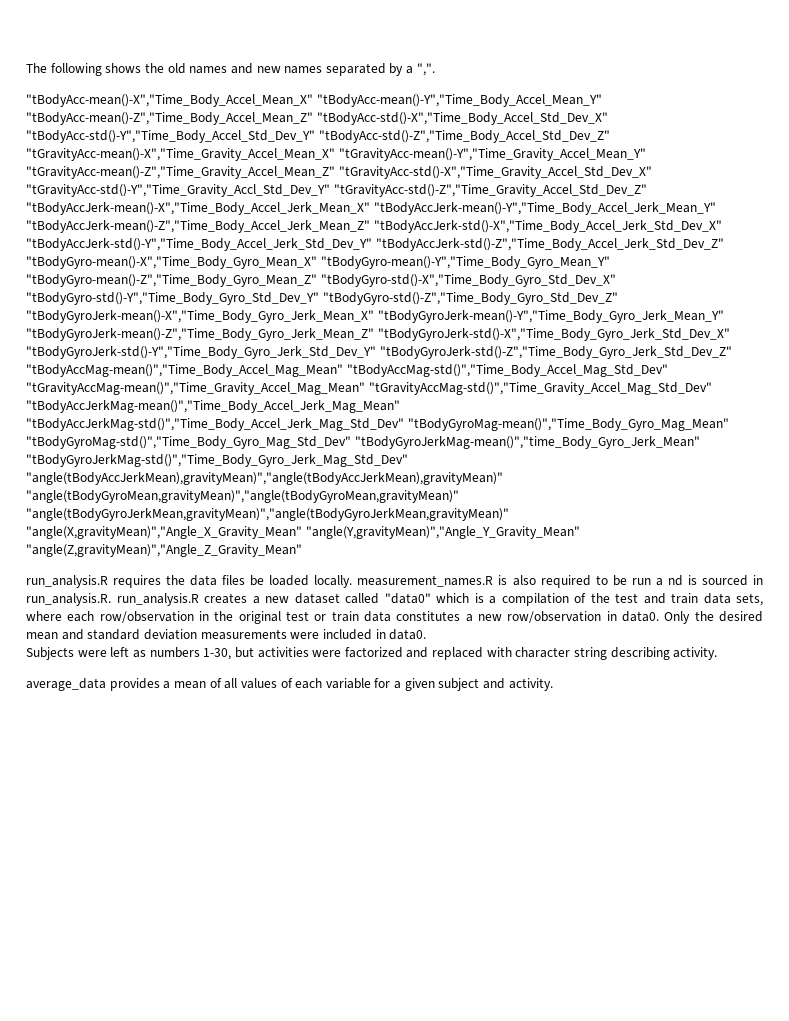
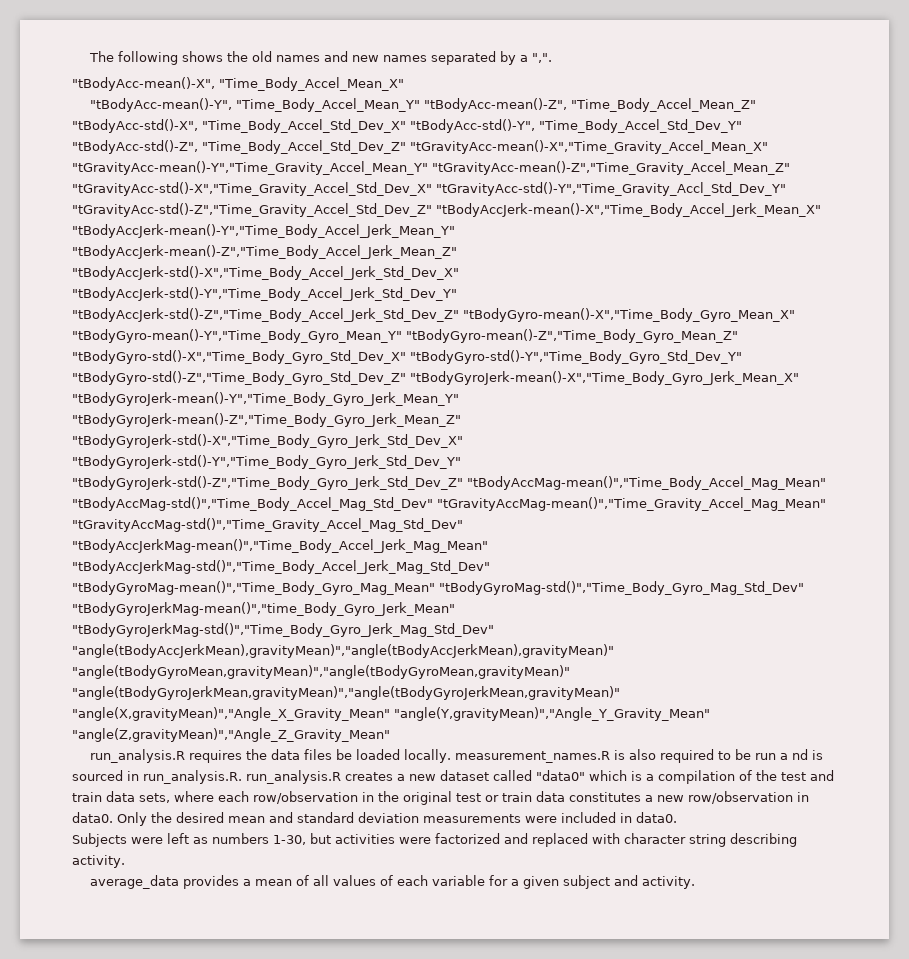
- "tBodyAcc-mean()-X","Time_Body_Accel_Mean_X" "tBodyAcc-mean()-Y","Time_Body_Accel_Mean_Y" "tBodyAcc-mean()-Z","Time_Body_Accel_Mean_Z" "tBodyAcc-std()-X","Time_Body_Accel_Std_Dev_X" "tBodyAcc-std()-Y","Time_Body_Accel_Std_Dev_Y" "tBodyAcc-std()-Z","Time_Body_Accel_Std_Dev_Z" "tGravityAcc-mean()-X","Time_Gravity_Accel_Mean_X" "tGravityAcc-mean()-Y","Time_Gravity_Accel_Mean_Y" "tGravityAcc-mean()-Z","Time_Gravity_Accel_Mean_Z" "tGravityAcc-std()-X","Time_Gravity_Accel_Std_Dev_X" "tGravityAcc-std()-Y","Time_Gravity_Accl_Std_Dev_Y" "tGravityAcc-std()-Z","Time_Gravity_Accel_Std_Dev_Z" "tBodyAccJerk-mean()-X","Time_Body_Accel_Jerk_Mean_X" "tBodyAccJerk-mean()-Y","Time_Body_Accel_Jerk_Mean_Y" "tBodyAccJerk-mean()-Z","Time_Body_Accel_Jerk_Mean_Z" "tBodyAccJerk-std()-X","Time_Body_Accel_Jerk_Std_Dev_X" "tBodyAccJerk-std()-Y","Time_Body_Accel_Jerk_Std_Dev_Y" "tBodyAccJerk-std()-Z","Time_Body_Accel_Jerk_Std_Dev_Z" "tBodyGyro-mean()-X","Time_Body_Gyro_Mean_X" "tBodyGyro-mean()-Y","Time_Body_Gyro_Mean_Y" "tBodyGyro-mean()-Z","Time_Body_Gyro_Mean_Z" "tBodyGyro-std()-X","Time_Body_Gyro_Std_Dev_X" "tBodyGyro-std()-Y","Time_Body_Gyro_Std_Dev_Y" "tBodyGyro-std()-Z","Time_Body_Gyro_Std_Dev_Z" "tBodyGyroJerk-mean()-X","Time_Body_Gyro_Jerk_Mean_X" "tBodyGyroJerk-mean()-Y","Time_Body_Gyro_Jerk_Mean_Y" "tBodyGyroJerk-mean()-Z","Time_Body_Gyro_Jerk_Mean_Z" "tBodyGyroJerk-std()-X","Time_Body_Gyro_Jerk_Std_Dev_X" "tBodyGyroJerk-std()-Y","Time_Body_Gyro_Jerk_Std_Dev_Y" "tBodyGyroJerk-std()-Z","Time_Body_Gyro_Jerk_Std_Dev_Z" "tBodyAccMag-mean()","Time_Body_Accel_Mag_Mean" "tBodyAccMag-std()","Time_Body_Accel_Mag_Std_Dev" "tGravityAccMag-mean()","Time_Gravity_Accel_Mag_Mean" "tGravityAccMag-std()","Time_Gravity_Accel_Mag_Std_Dev" "tBodyAccJerkMag-mean()","Time_Body_Accel_Jerk_Mag_Mean" "tBodyAccJerkMag-std()","Time_Body_Accel_Jerk_Mag_Std_Dev" "tBodyGyroMag-mean()","Time_Body_Gyro_Mag_Mean" "tBodyGyroMag-std()","Time_Body_Gyro_Mag_Std_Dev" "tBodyGyroJerkMag-mean()","time_Body_Gyro_Jerk_Mean" "tBodyGyroJerkMag-std()","Time_Body_Gyro_Jerk_Mag_Std_Dev" "angle(tBodyAccJerkMean),gravityMean)","angle(tBodyAccJerkMean),gravityMean)" "angle(tBodyGyroMean,gravityMean)","angle(tBodyGyroMean,gravityMean)" "angle(tBodyGyroJerkMean,gravityMean)","angle(tBodyGyroJerkMean,gravityMean)" "angle(X,gravityMean)","Angle_X_Gravity_Mean" "angle(Y,gravityMean)","Angle_Y_Gravity_Mean" "angle(Z,gravityMean)","Angle_Z_Gravity_Mean"
+ "tBodyAcc-mean()-X", "Time_Body_Accel_Mean_X"
+ "tBodyAcc-mean()-Y", "Time_Body_Accel_Mean_Y" "tBodyAcc-mean()-Z", "Time_Body_Accel_Mean_Z" "tBodyAcc-std()-X", "Time_Body_Accel_Std_Dev_X" "tBodyAcc-std()-Y", "Time_Body_Accel_Std_Dev_Y" "tBodyAcc-std()-Z", "Time_Body_Accel_Std_Dev_Z" "tGravityAcc-mean()-X","Time_Gravity_Accel_Mean_X" "tGravityAcc-mean()-Y","Time_Gravity_Accel_Mean_Y" "tGravityAcc-mean()-Z","Time_Gravity_Accel_Mean_Z" "tGravityAcc-std()-X","Time_Gravity_Accel_Std_Dev_X" "tGravityAcc-std()-Y","Time_Gravity_Accl_Std_Dev_Y" "tGravityAcc-std()-Z","Time_Gravity_Accel_Std_Dev_Z" "tBodyAccJerk-mean()-X","Time_Body_Accel_Jerk_Mean_X" "tBodyAccJerk-mean()-Y","Time_Body_Accel_Jerk_Mean_Y" "tBodyAccJerk-mean()-Z","Time_Body_Accel_Jerk_Mean_Z" "tBodyAccJerk-std()-X","Time_Body_Accel_Jerk_Std_Dev_X" "tBodyAccJerk-std()-Y","Time_Body_Accel_Jerk_Std_Dev_Y" "tBodyAccJerk-std()-Z","Time_Body_Accel_Jerk_Std_Dev_Z" "tBodyGyro-mean()-X","Time_Body_Gyro_Mean_X" "tBodyGyro-mean()-Y","Time_Body_Gyro_Mean_Y" "tBodyGyro-mean()-Z","Time_Body_Gyro_Mean_Z" "tBodyGyro-std()-X","Time_Body_Gyro_Std_Dev_X" "tBodyGyro-std()-Y","Time_Body_Gyro_Std_Dev_Y" "tBodyGyro-std()-Z","Time_Body_Gyro_Std_Dev_Z" "tBodyGyroJerk-mean()-X","Time_Body_Gyro_Jerk_Mean_X" "tBodyGyroJerk-mean()-Y","Time_Body_Gyro_Jerk_Mean_Y" "tBodyGyroJerk-mean()-Z","Time_Body_Gyro_Jerk_Mean_Z" "tBodyGyroJerk-std()-X","Time_Body_Gyro_Jerk_Std_Dev_X" "tBodyGyroJerk-std()-Y","Time_Body_Gyro_Jerk_Std_Dev_Y" "tBodyGyroJerk-std()-Z","Time_Body_Gyro_Jerk_Std_Dev_Z" "tBodyAccMag-mean()","Time_Body_Accel_Mag_Mean" "tBodyAccMag-std()","Time_Body_Accel_Mag_Std_Dev" "tGravityAccMag-mean()","Time_Gravity_Accel_Mag_Mean" "tGravityAccMag-std()","Time_Gravity_Accel_Mag_Std_Dev" "tBodyAccJerkMag-mean()","Time_Body_Accel_Jerk_Mag_Mean" "tBodyAccJerkMag-std()","Time_Body_Accel_Jerk_Mag_Std_Dev" "tBodyGyroMag-mean()","Time_Body_Gyro_Mag_Mean" "tBodyGyroMag-std()","Time_Body_Gyro_Mag_Std_Dev" "tBodyGyroJerkMag-mean()","time_Body_Gyro_Jerk_Mean" "tBodyGyroJerkMag-std()","Time_Body_Gyro_Jerk_Mag_Std_Dev" "angle(tBodyAccJerkMean),gravityMean)","angle(tBodyAccJerkMean),gravityMean)" "angle(tBodyGyroMean,gravityMean)","angle(tBodyGyroMean,gravityMean)" "angle(tBodyGyroJerkMean,gravityMean)","angle(tBodyGyroJerkMean,gravityMean)" "angle(X,gravityMean)","Angle_X_Gravity_Mean" "angle(Y,gravityMean)","Angle_Y_Gravity_Mean" "angle(Z,gravityMean)","Angle_Z_Gravity_Mean"

